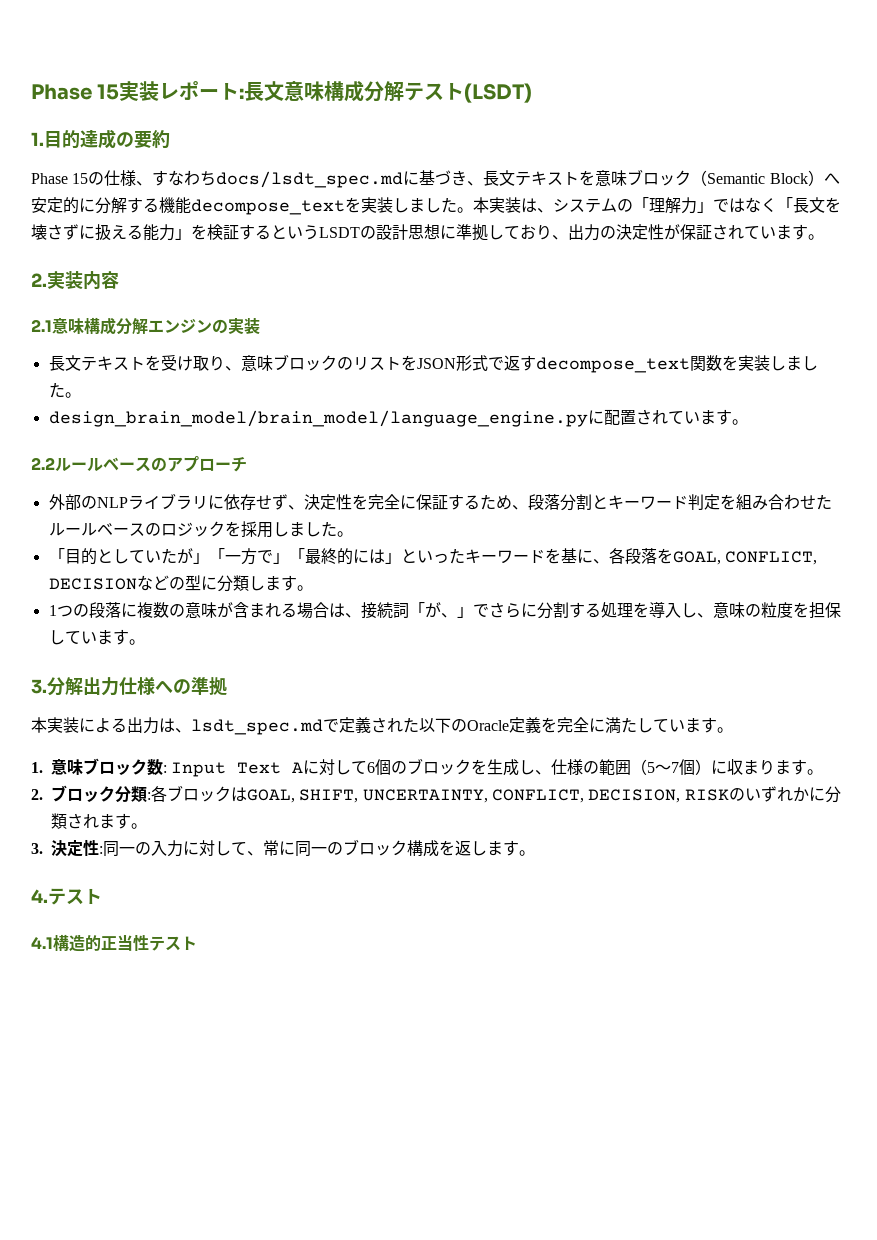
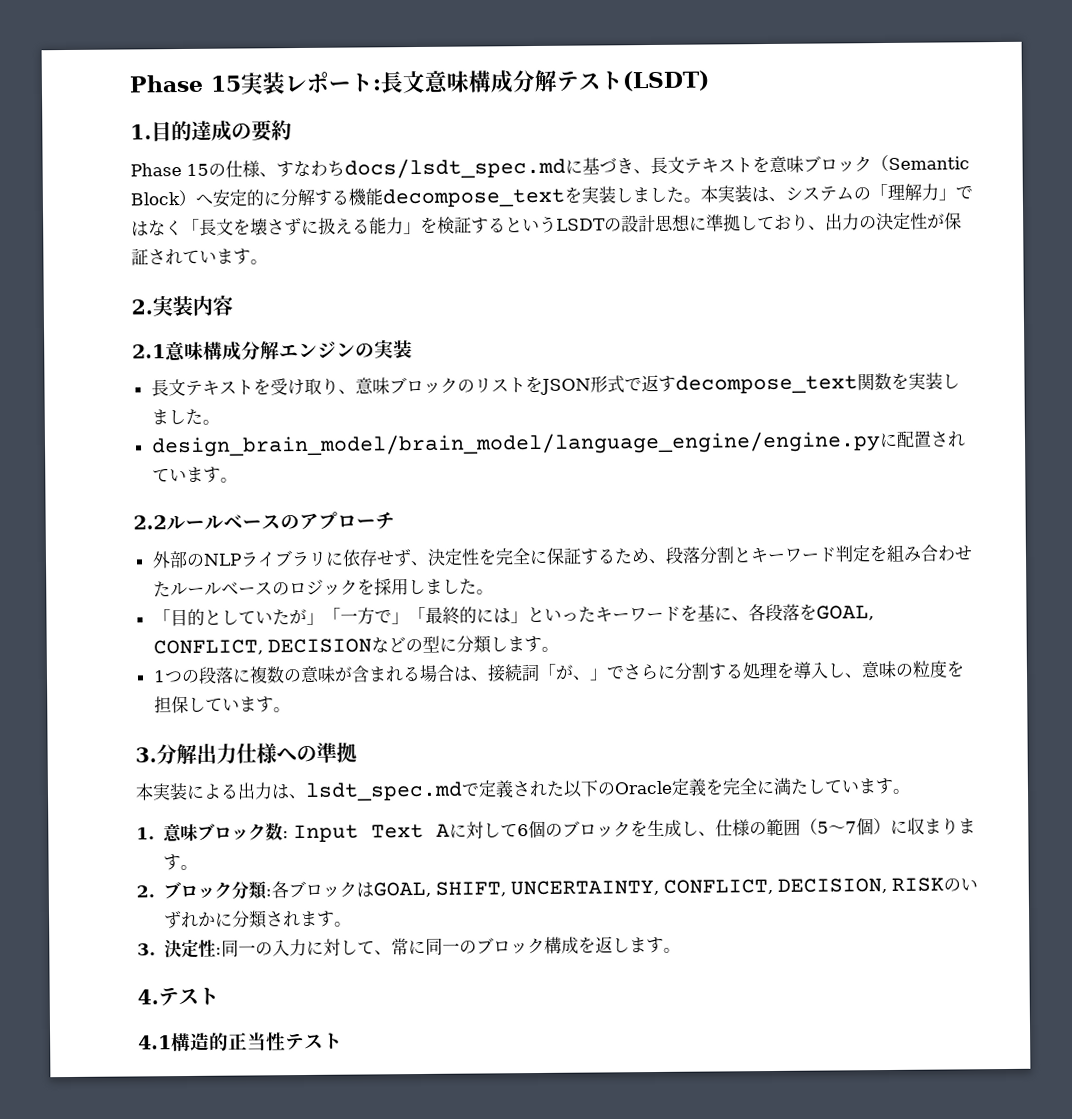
- design_brain_model/brain_model/language_engine.pyに配置されています。
+ design_brain_model/brain_model/language_engine/engine.pyに配置されています。

